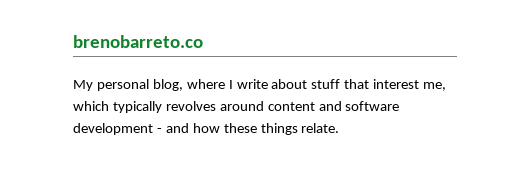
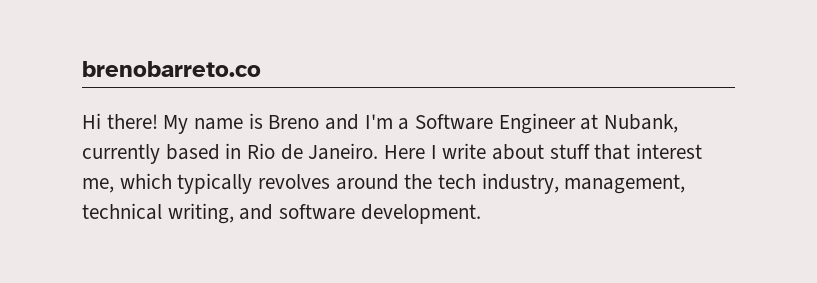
- My personal blog, where I write about stuff that interest me, which typically revolves around content and software development - and how these things relate.
+ Hi there! My name is Breno and I'm a Software Engineer at Nubank, currently based in Rio de Janeiro. Here I write about stuff that interest me, which typically revolves around the tech industry, management, technical writing, and software development.

